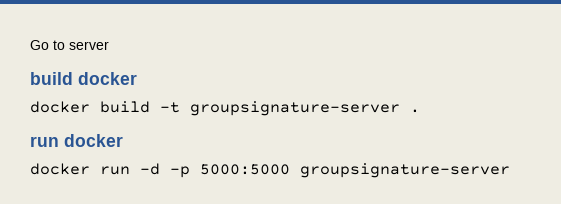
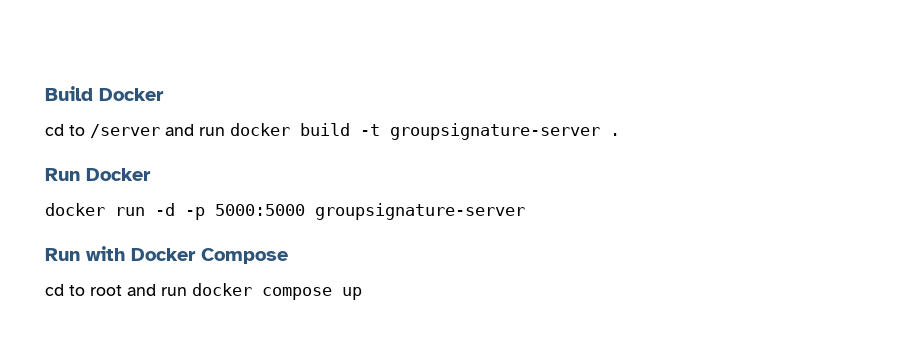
- Go to server
- build docker
- docker build -t groupsignature-server .
+ Build Docker
+ cd to /server and run docker build -t groupsignature-server .
- run docker
+ Run Docker
+ Run with Docker Compose
+ cd to root and run docker compose up

